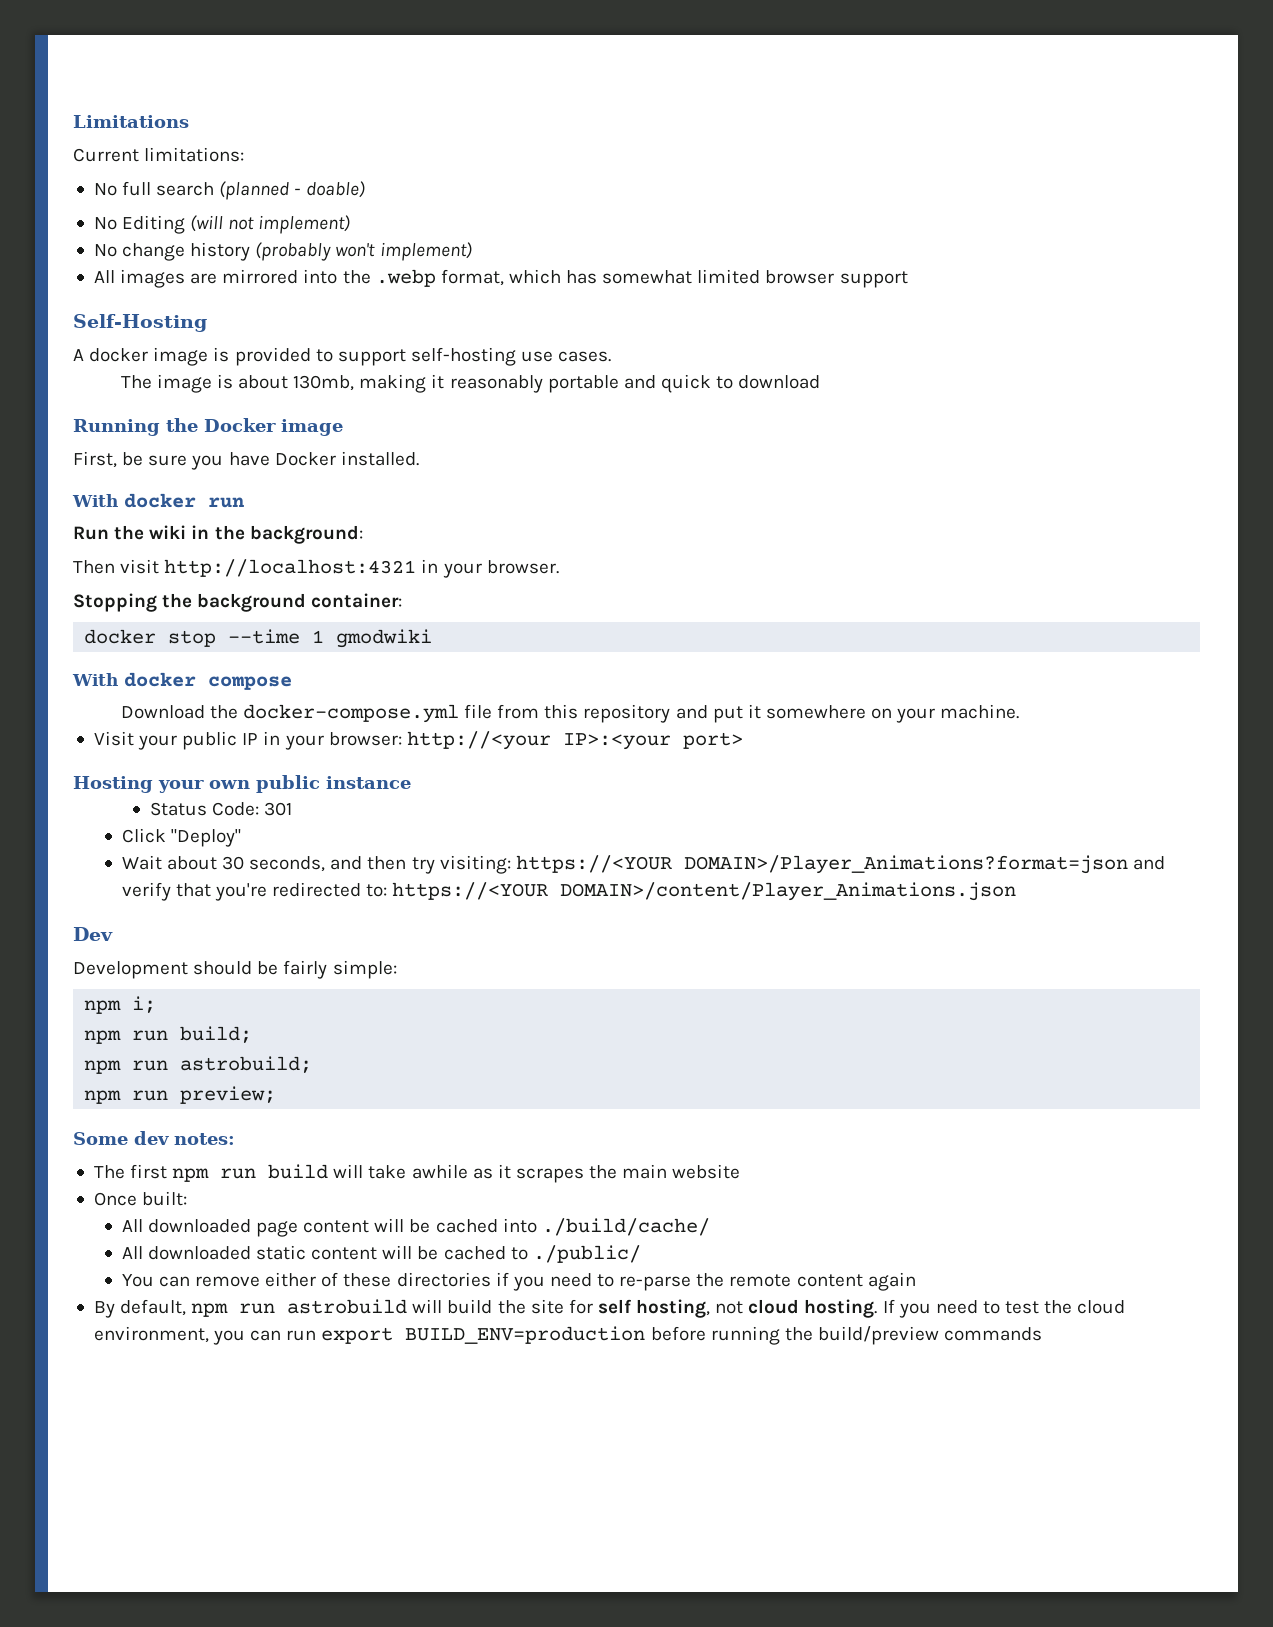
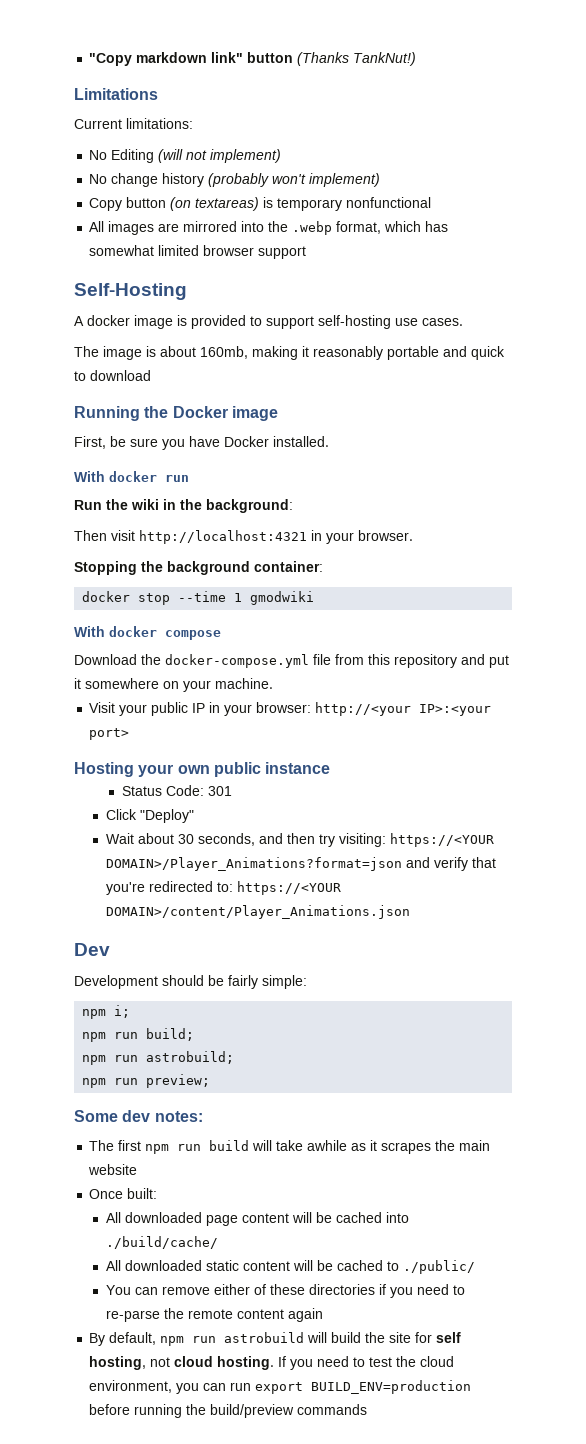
+ "Copy markdown link" button (Thanks TankNut!)
  Limitations
  Current limitations:
- No full search (planned - doable)
+ Copy button (on textareas) is temporary nonfunctional
- The image is about 130mb, making it reasonably portable and quick to download
+ The image is about 160mb, making it reasonably portable and quick to download

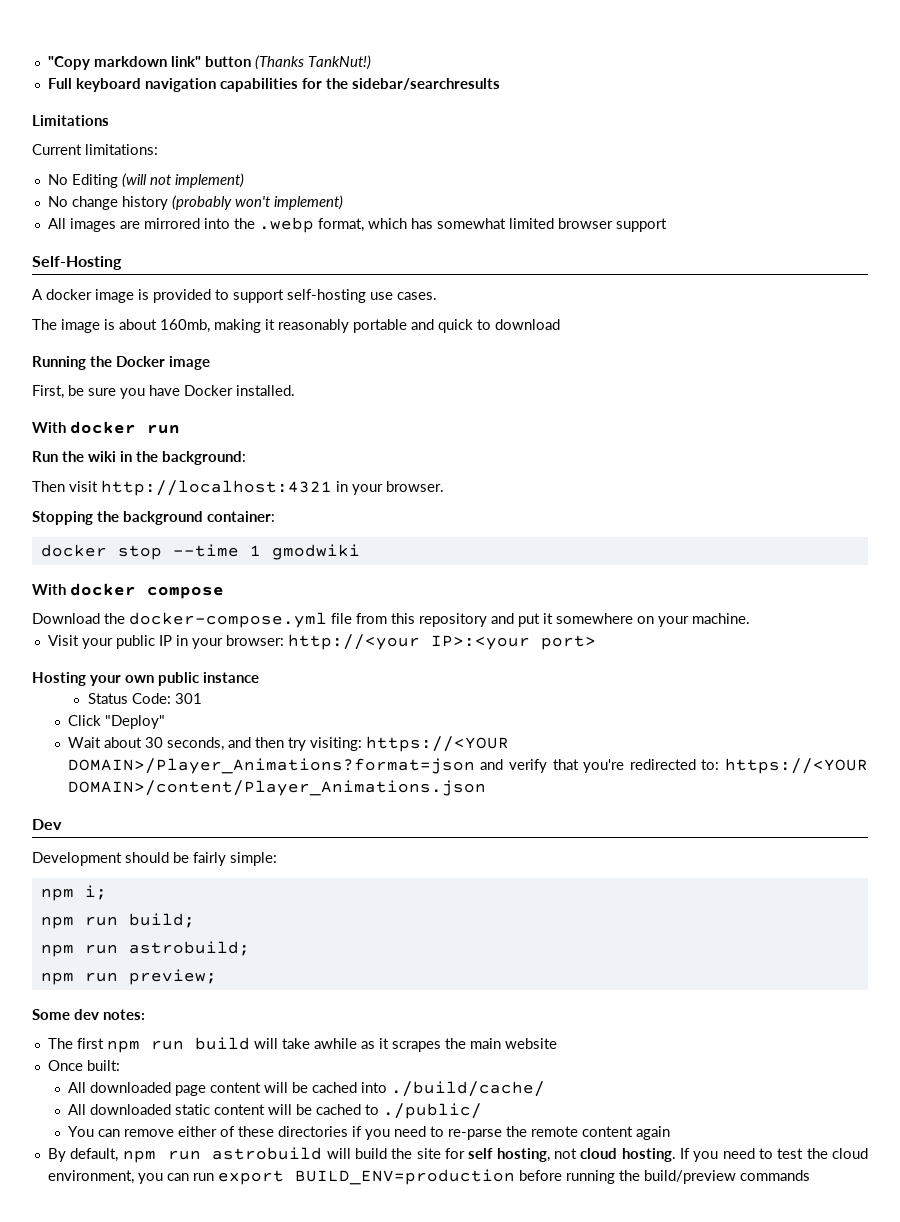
+ Full keyboard navigation capabilities for the sidebar/searchresults
- Copy button (on textareas) is temporary nonfunctional

